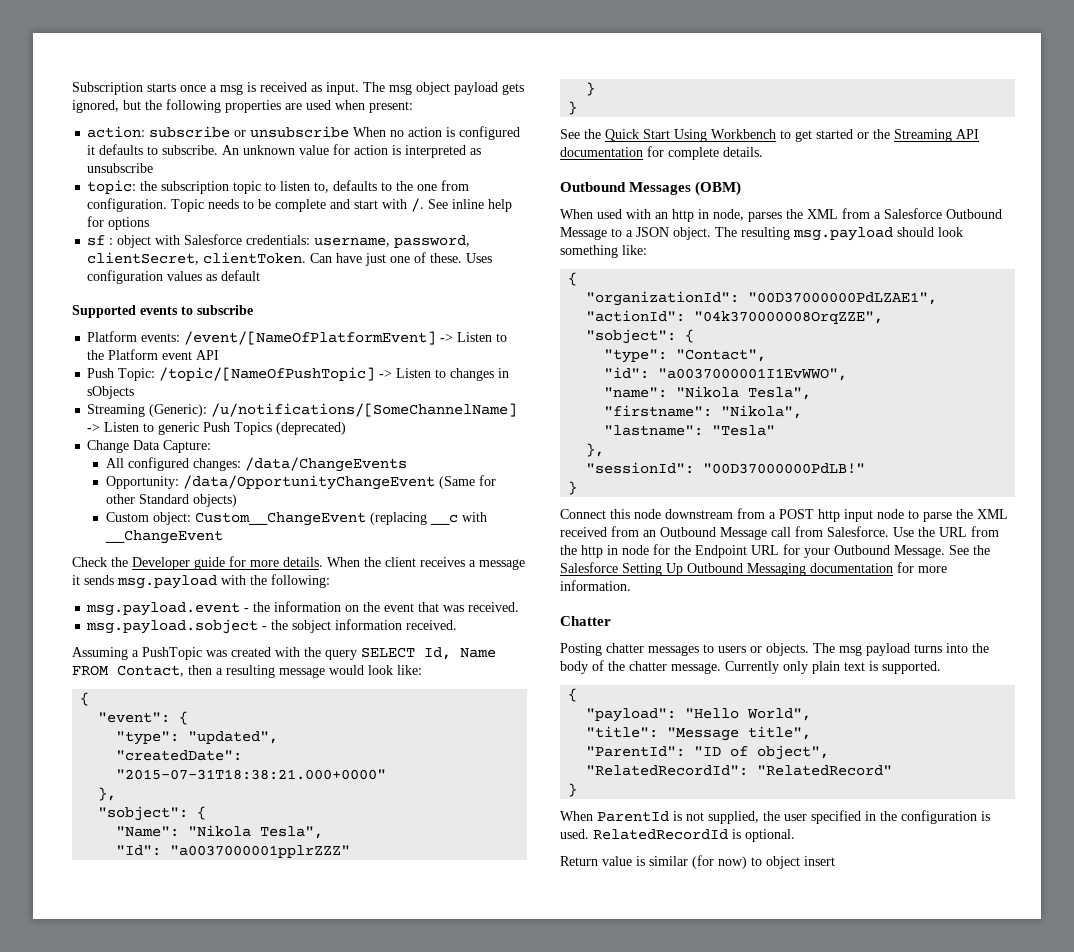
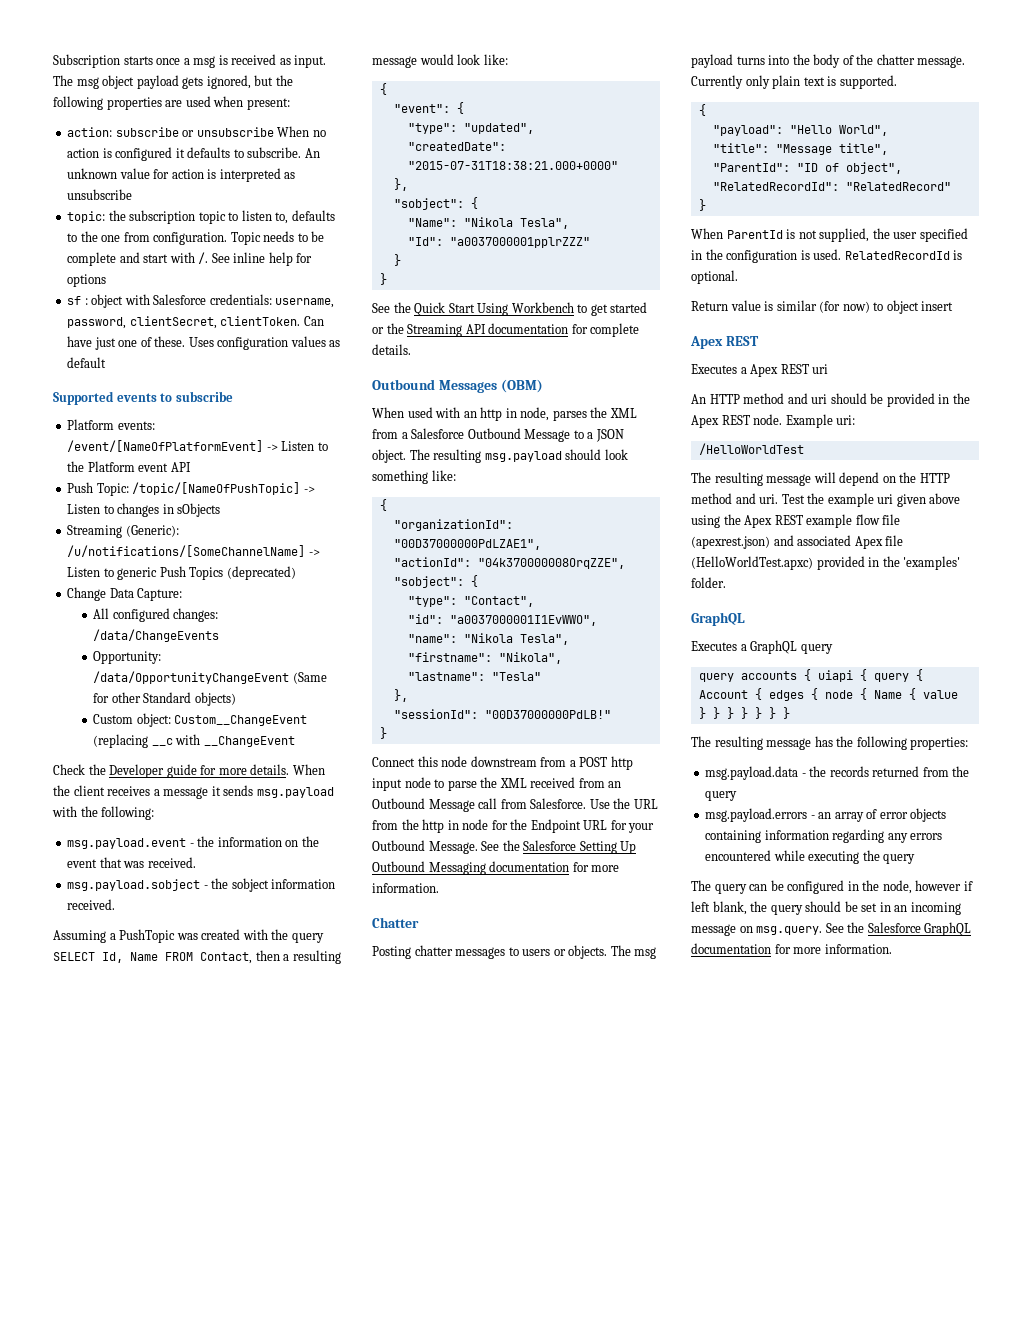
  Return value is similar (for now) to object insert
+ Apex REST
+ Executes a Apex REST uri
+ An HTTP method and uri should be provided in the Apex REST node. Example uri:
+ /HelloWorldTest
+ The resulting message will depend on the HTTP method and uri. Test the example uri given above using the Apex REST example flow file (apexrest.json) and associated Apex file (HelloWorldTest.apxc) provided in the 'examples' folder.
+ GraphQL
+ Executes a GraphQL query
+ query accounts { uiapi { query { Account { edges { node { Name { value } } } } } } }
+ The resulting message has the following properties:
+ msg.payload.data - the records returned from the query
+ msg.payload.errors - an array of error objects containing information regarding any errors encountered while executing the query
+ The query can be configured in the node, however if left blank, the query should be set in an incoming message on msg.query. See the Salesforce GraphQL documentation for more information.

